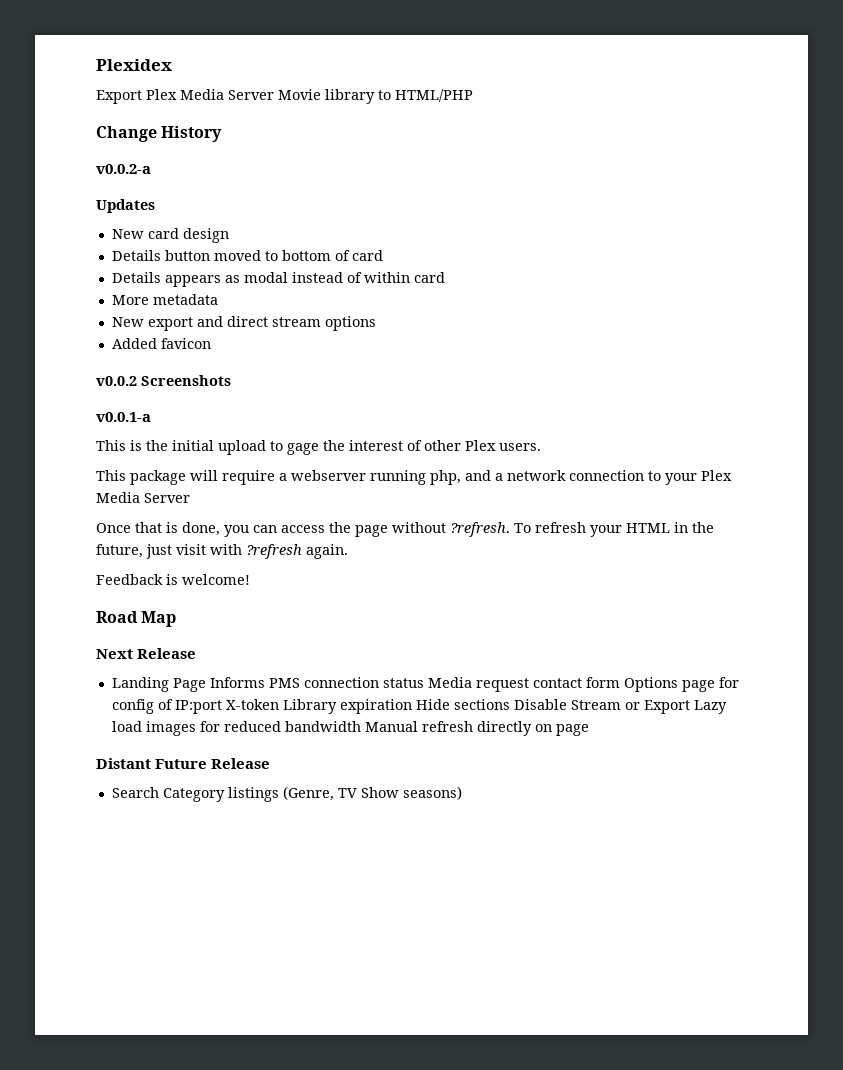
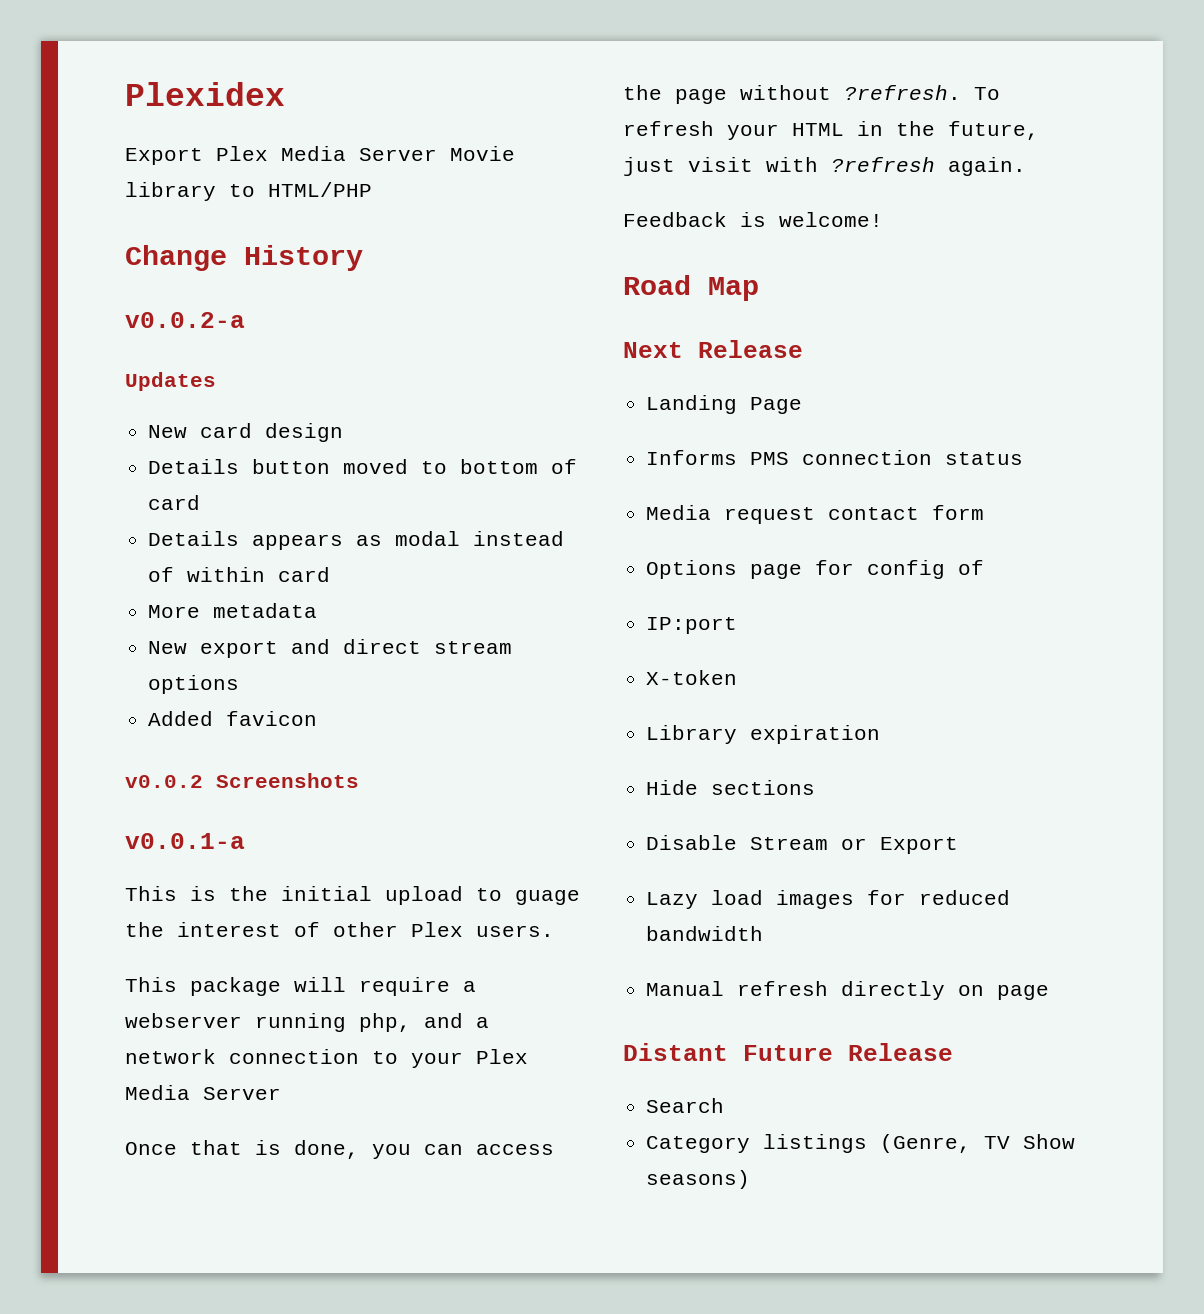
- This is the initial upload to gage the interest of other Plex users.
+ This is the initial upload to guage the interest of other Plex users.
- Landing Page Informs PMS connection status Media request contact form Options page for config of IP:port X-token Library expiration Hide sections Disable Stream or Export Lazy load images for reduced bandwidth Manual refresh directly on page
+ Landing Page
+ Informs PMS connection status
+ Media request contact form
+ Options page for config of
+ IP:port
+ X-token
+ Library expiration
+ Hide sections
+ Disable Stream or Export
+ Lazy load images for reduced bandwidth
+ Manual refresh directly on page
- Search Category listings (Genre, TV Show seasons)
+ Search
+ Category listings (Genre, TV Show seasons)

